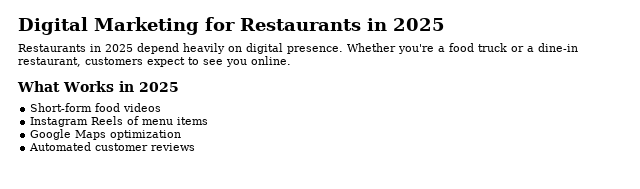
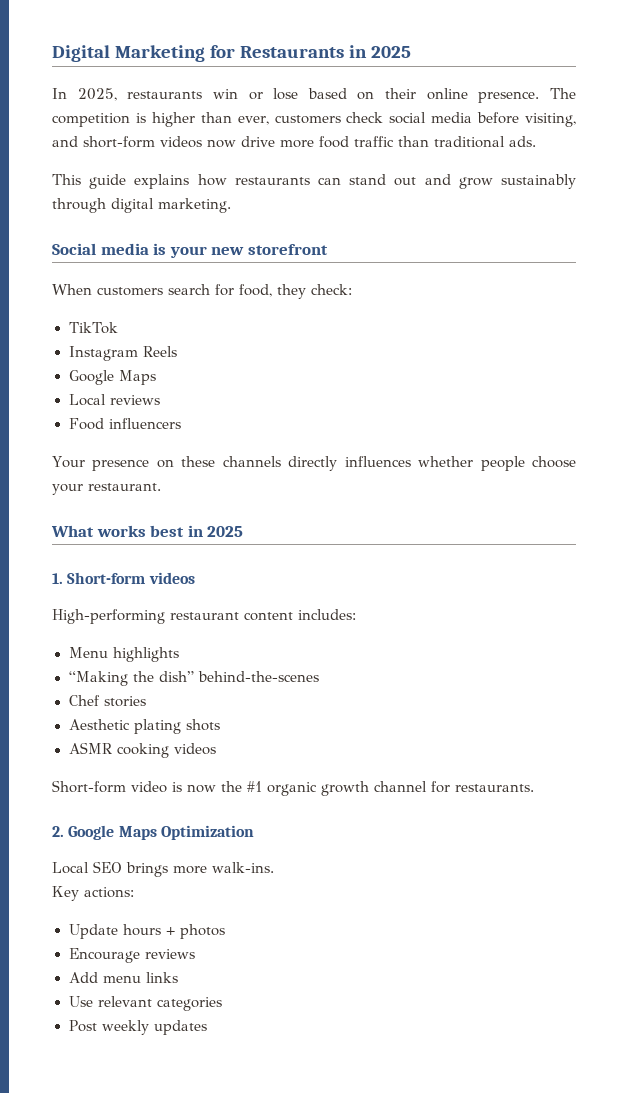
- Restaurants in 2025 depend heavily on digital presence. Whether you're a food truck or a dine-in restaurant, customers expect to see you online.
+ In 2025, restaurants win or lose based on their online presence. The competition is higher than ever, customers check social media before visiting, and short-form videos now drive more food traffic than traditional ads.
+ This guide explains how restaurants can stand out and grow sustainably through digital marketing.
+ Social media is your new storefront
+ When customers search for food, they check:
+ TikTok
+ Instagram Reels
+ Google Maps
+ Local reviews
+ Food influencers
+ Your presence on these channels directly influences whether people choose your restaurant.
- What Works in 2025
- Short-form food videos
- Instagram Reels of menu items
- Google Maps optimization
- Automated customer reviews
+ What works best in 2025
+ 1. Short-form videos
+ High-performing restaurant content includes:
+ Menu highlights
+ “Making the dish” behind-the-scenes
+ Chef stories
+ Aesthetic plating shots
+ ASMR cooking videos
+ Short-form video is now the #1 organic growth channel for restaurants.
+ 2. Google Maps Optimization
+ Local SEO brings more walk-ins.
+ Key actions:
+ Update hours + photos
+ Encourage reviews
+ Add menu links
+ Use relevant categories
+ Post weekly updates

